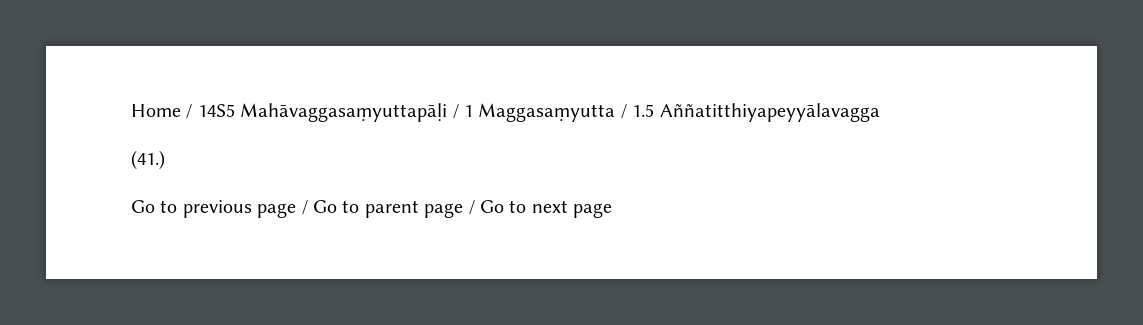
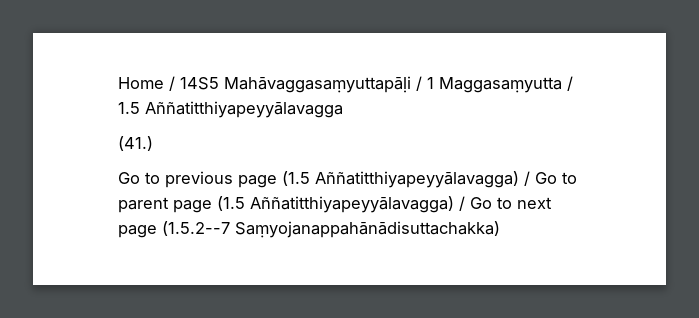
- Go to previous page / Go to parent page / Go to next page
+ Go to previous page (1.5 Aññatitthiyapeyyālavagga) / Go to parent page (1.5 Aññatitthiyapeyyālavagga) / Go to next page (1.5.2--7 Saṃyojanappahānādisuttachakka)

